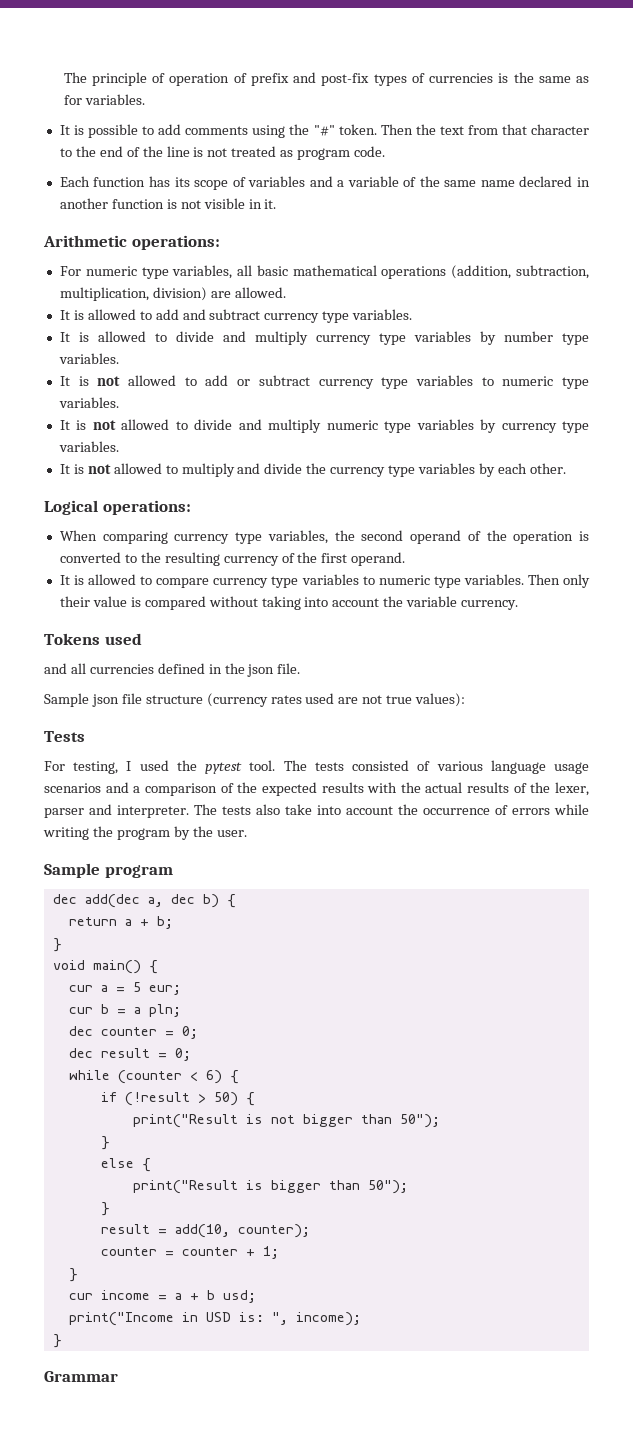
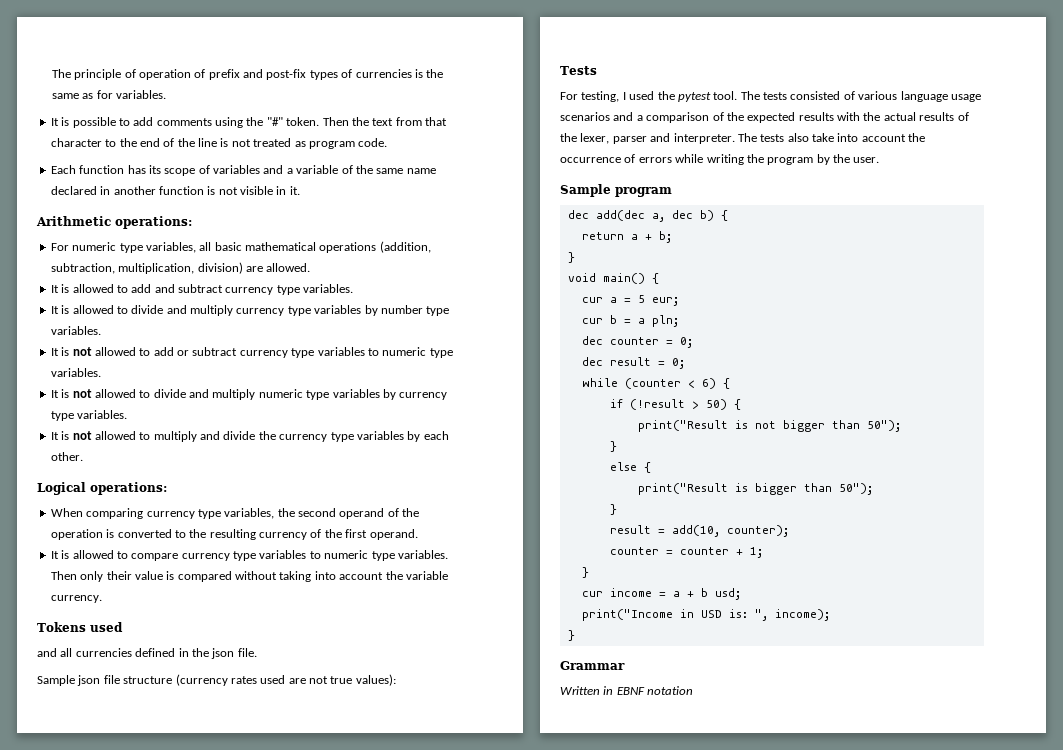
+ Written in EBNF notation

